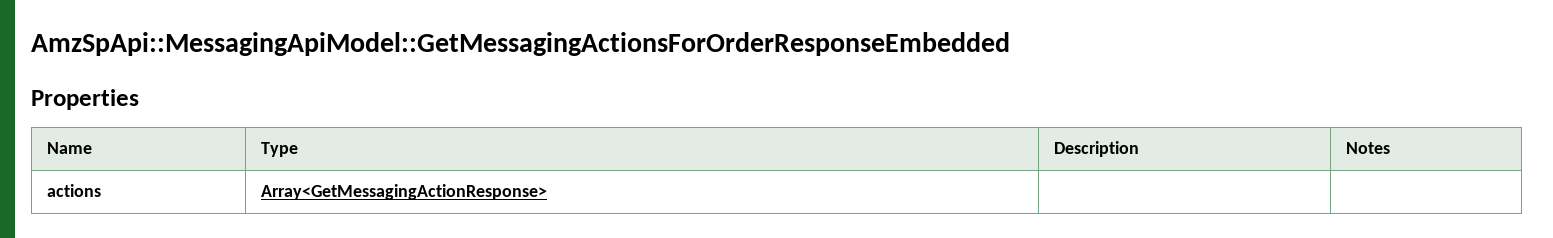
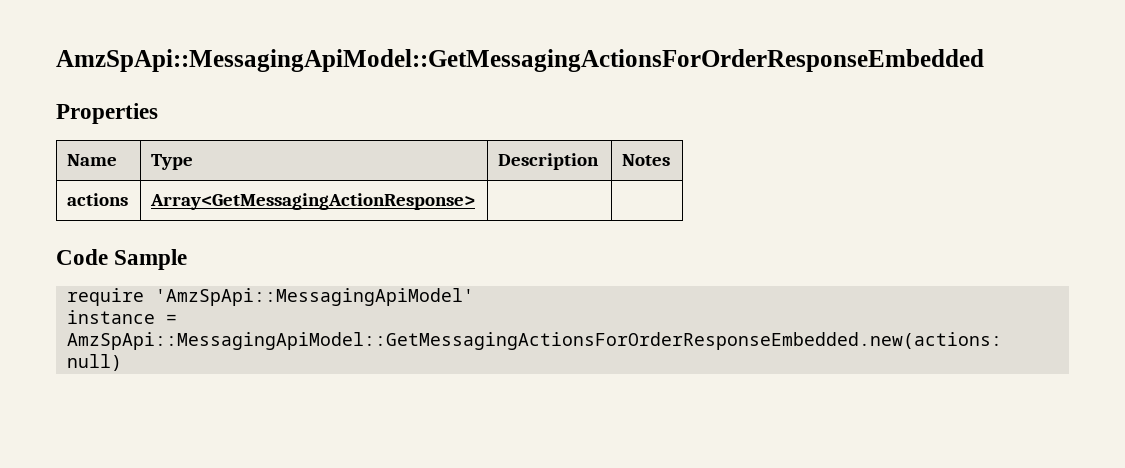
+ Code Sample
+ require 'AmzSpApi::MessagingApiModel'
+ instance = AmzSpApi::MessagingApiModel::GetMessagingActionsForOrderResponseEmbedded.new(actions: null)

